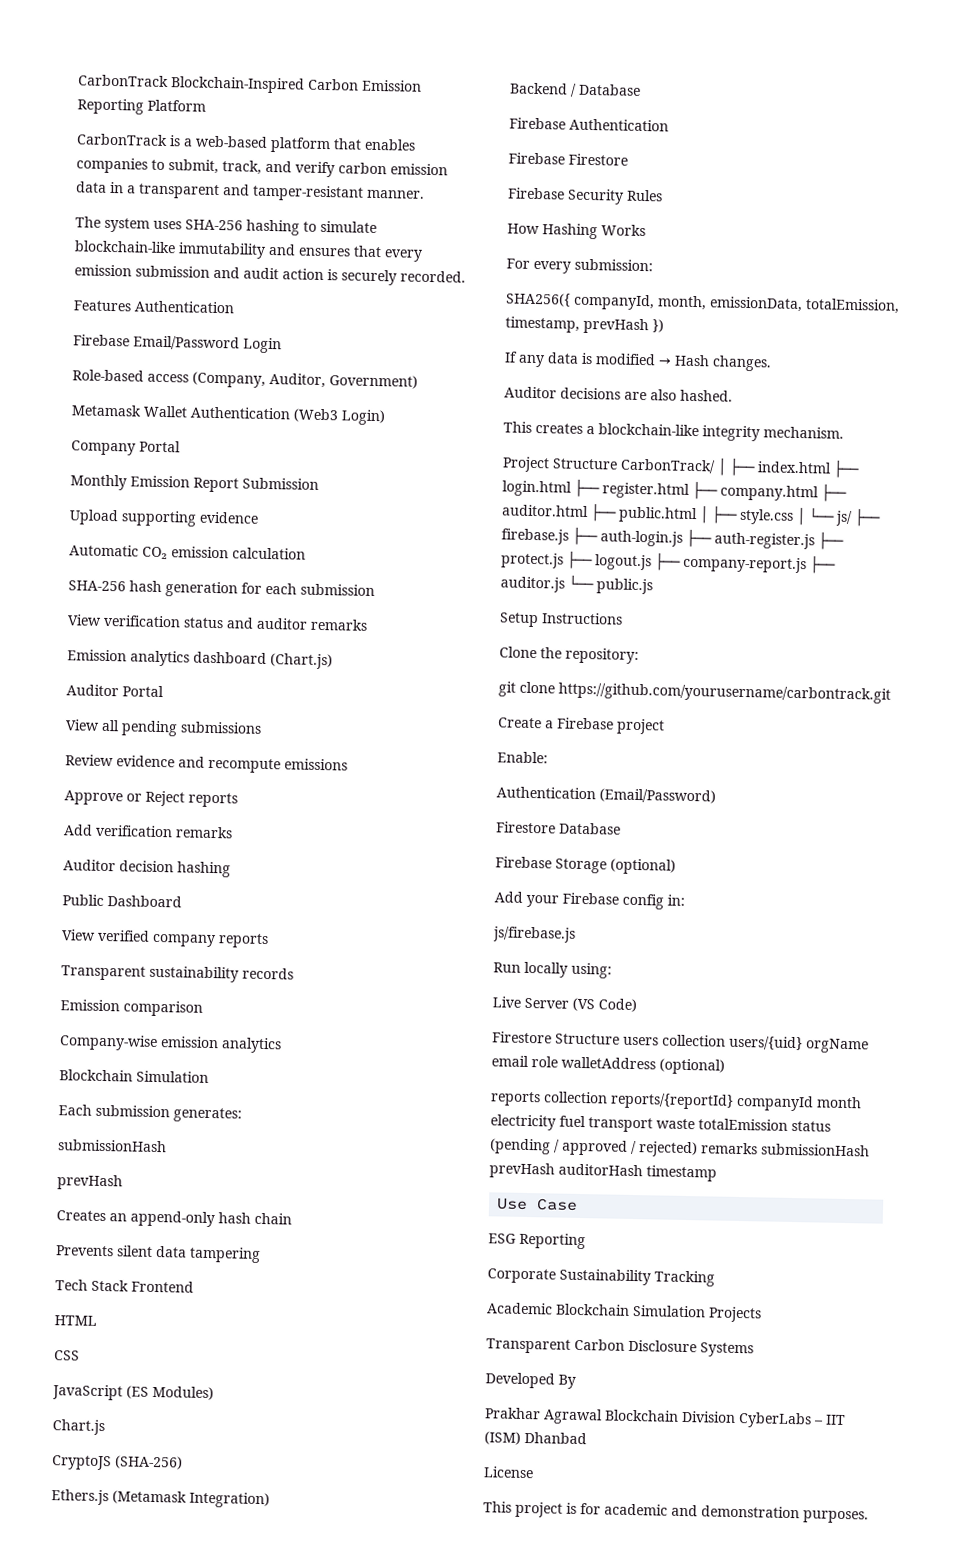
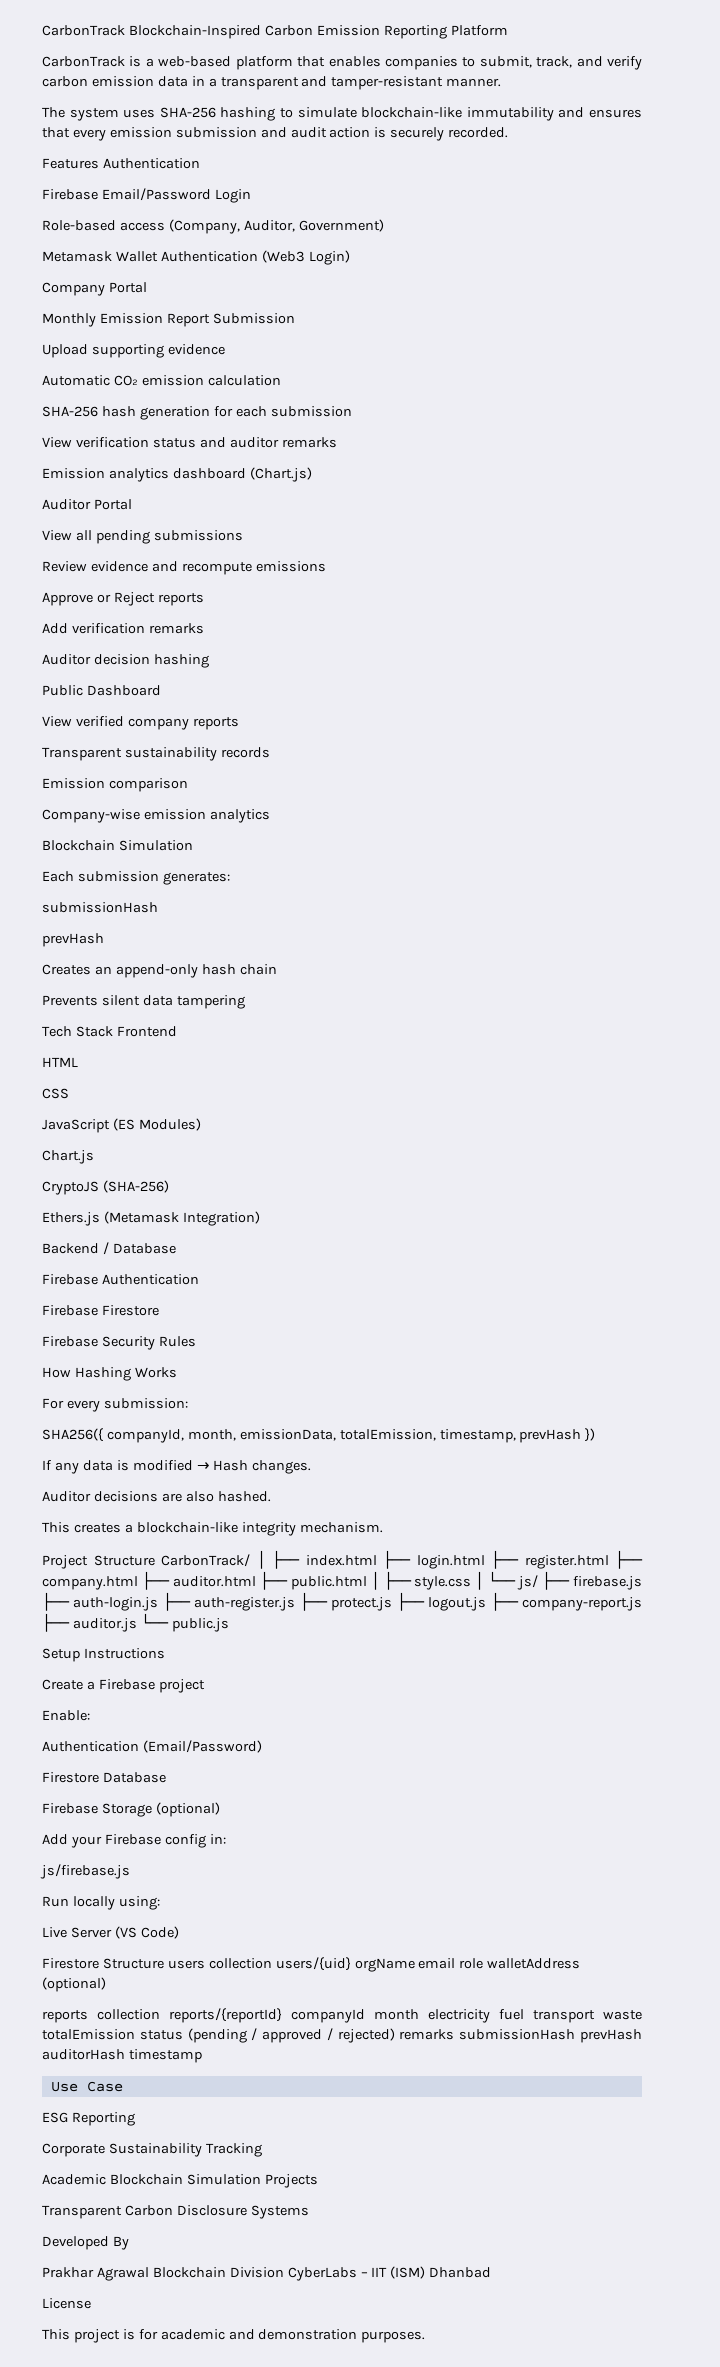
- Clone the repository:
- git clone https://github.com/yourusername/carbontrack.git

